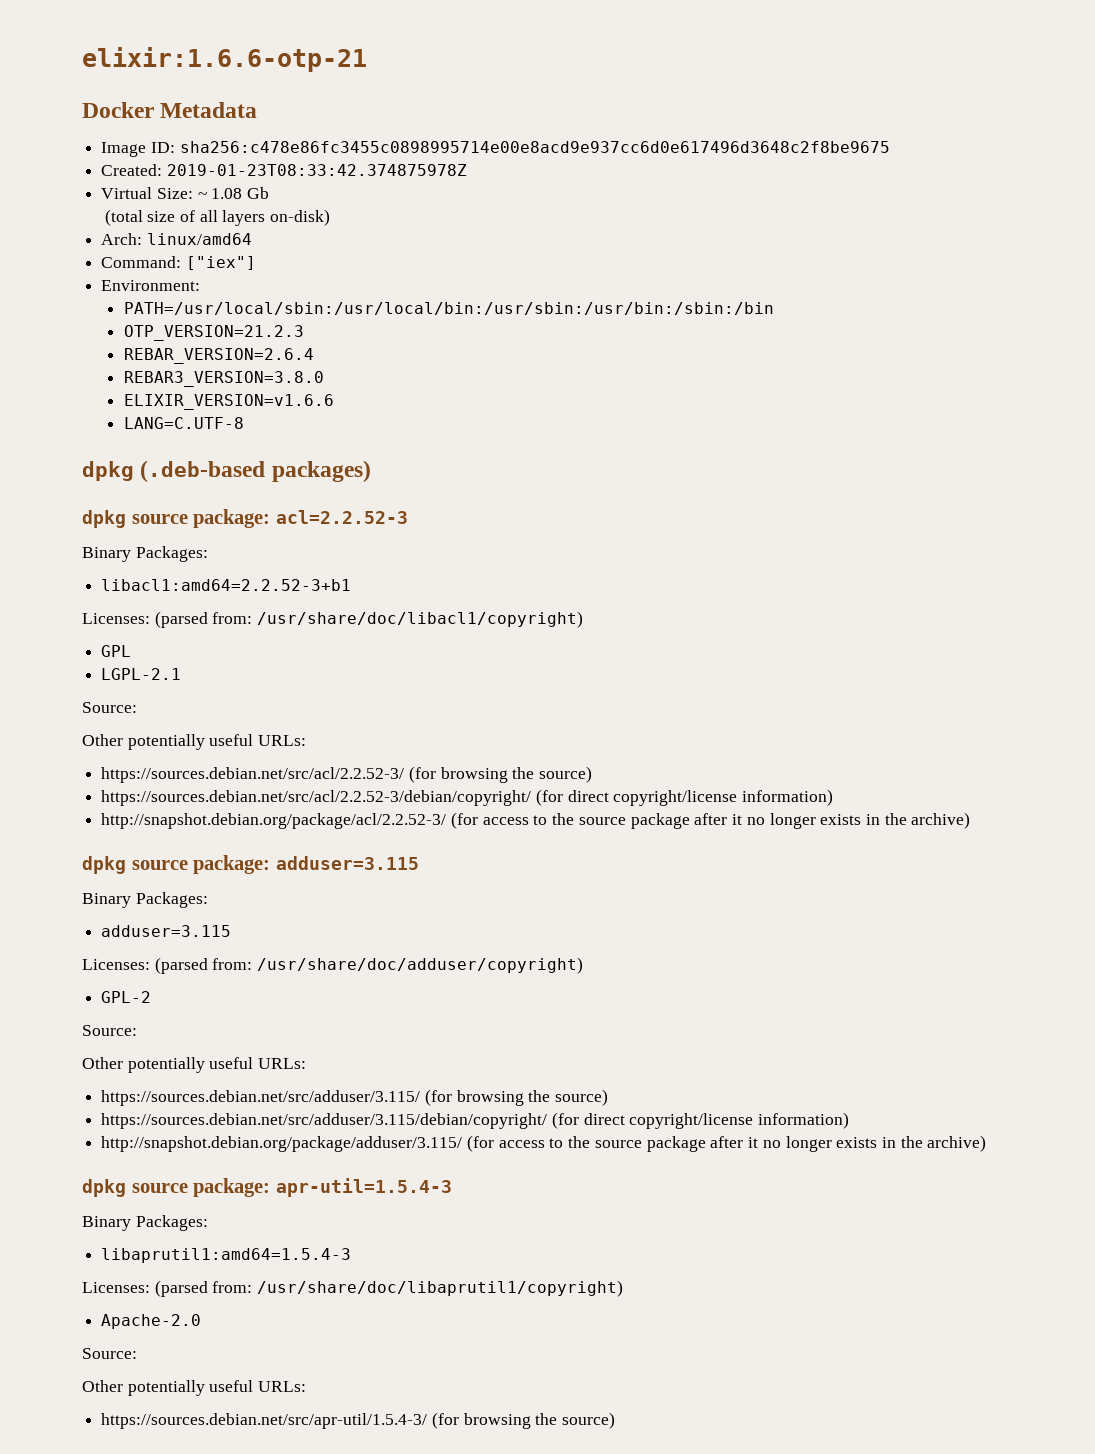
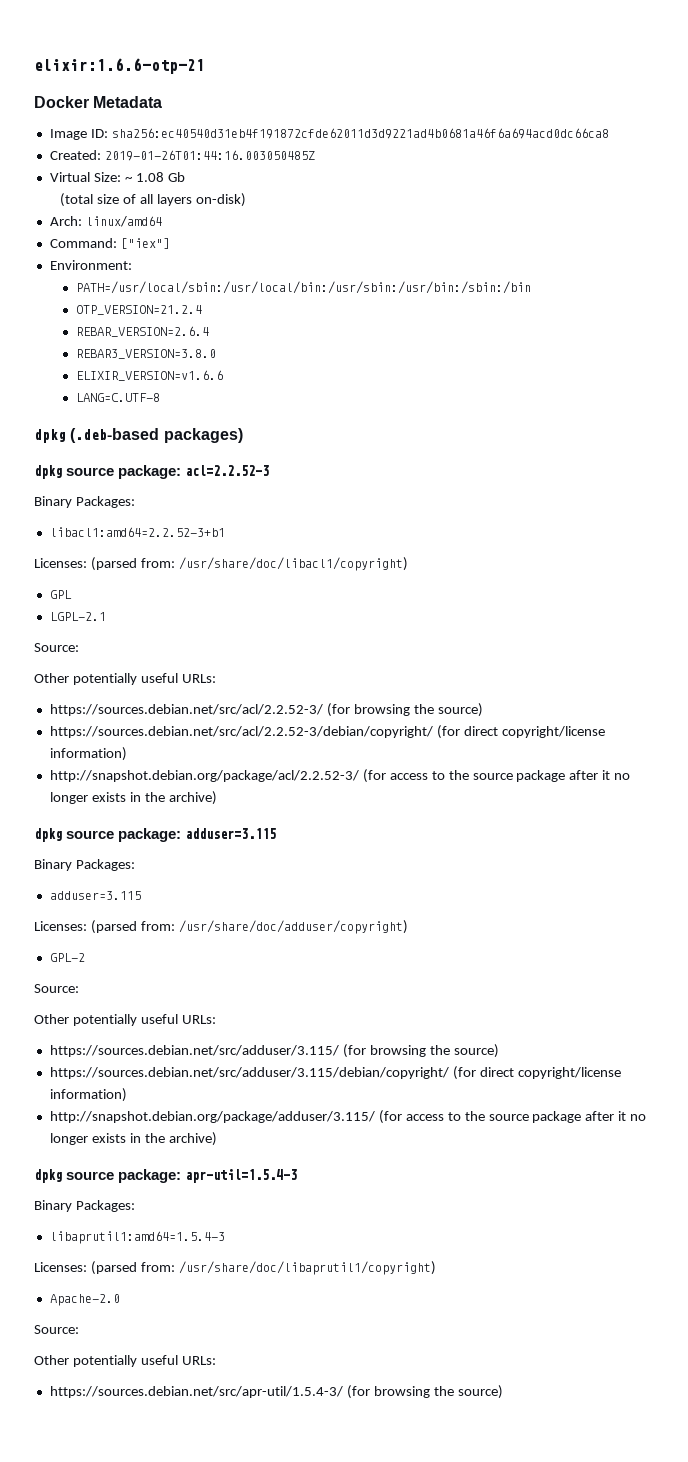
- Image ID: sha256:c478e86fc3455c0898995714e00e8acd9e937cc6d0e617496d3648c2f8be9675
+ Image ID: sha256:ec40540d31eb4f191872cfde62011d3d9221ad4b0681a46f6a694acd0dc66ca8
- Created: 2019-01-23T08:33:42.374875978Z
+ Created: 2019-01-26T01:44:16.003050485Z
- OTP_VERSION=21.2.3
+ OTP_VERSION=21.2.4

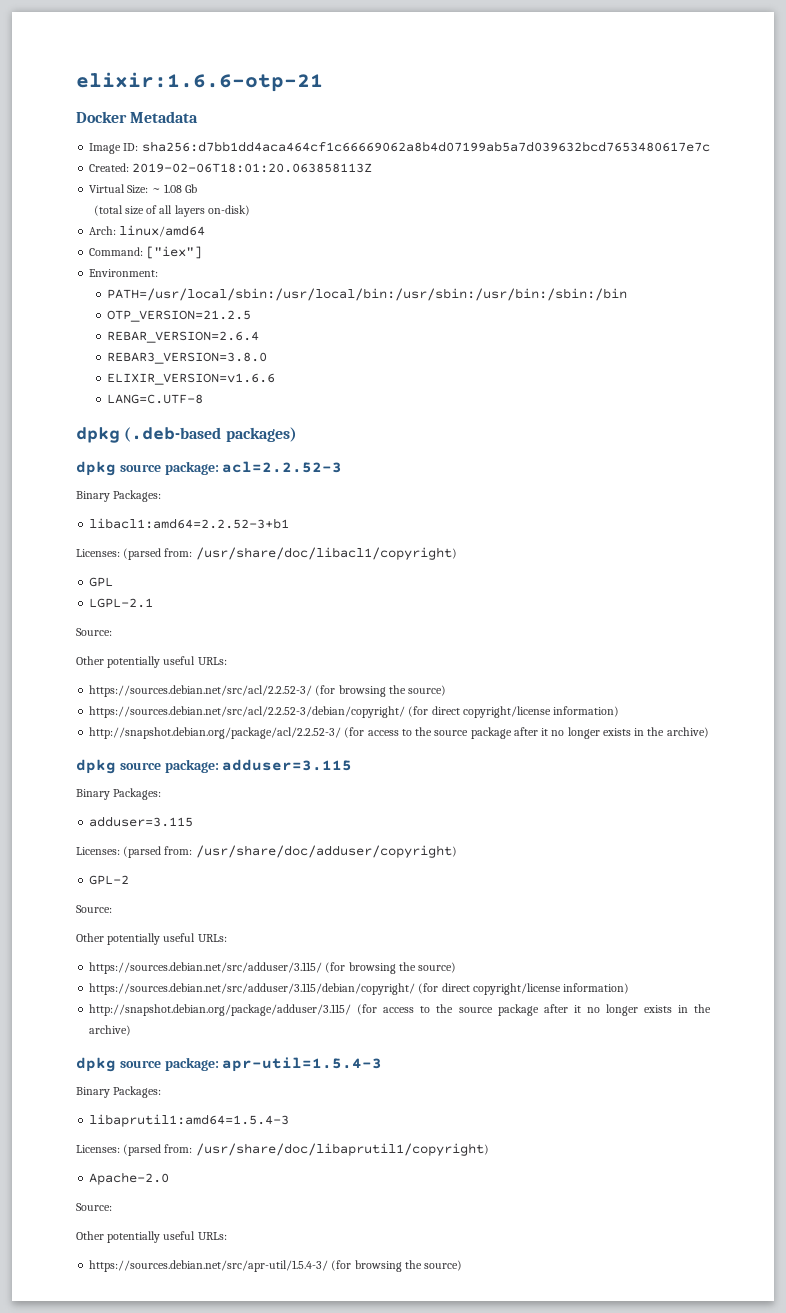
- Image ID: sha256:ec40540d31eb4f191872cfde62011d3d9221ad4b0681a46f6a694acd0dc66ca8
+ Image ID: sha256:d7bb1dd4aca464cf1c66669062a8b4d07199ab5a7d039632bcd7653480617e7c
- Created: 2019-01-26T01:44:16.003050485Z
+ Created: 2019-02-06T18:01:20.063858113Z
- OTP_VERSION=21.2.4
+ OTP_VERSION=21.2.5

